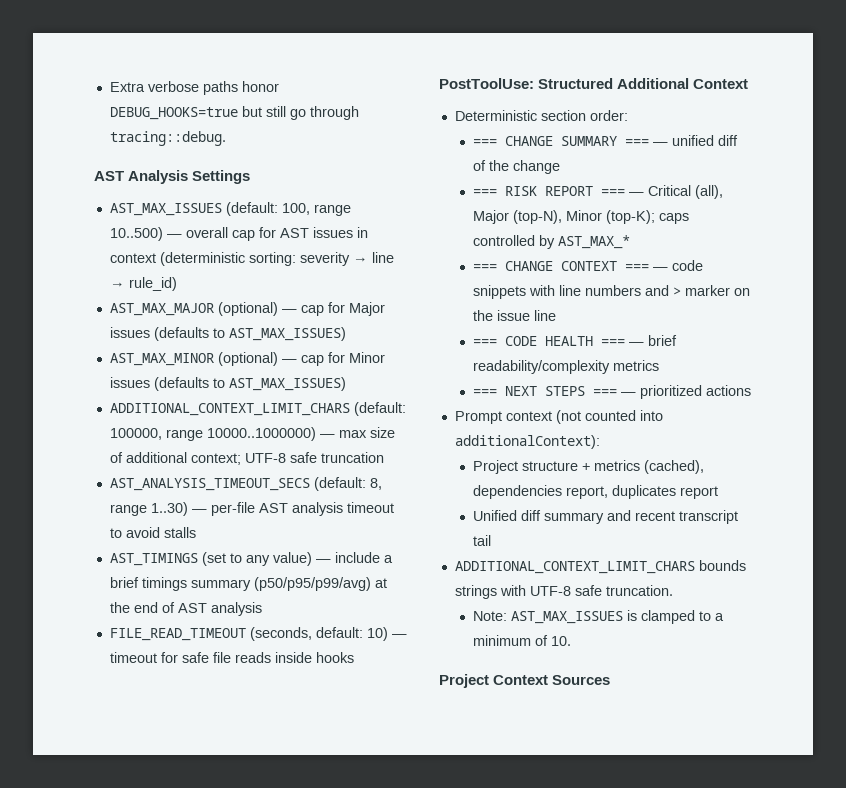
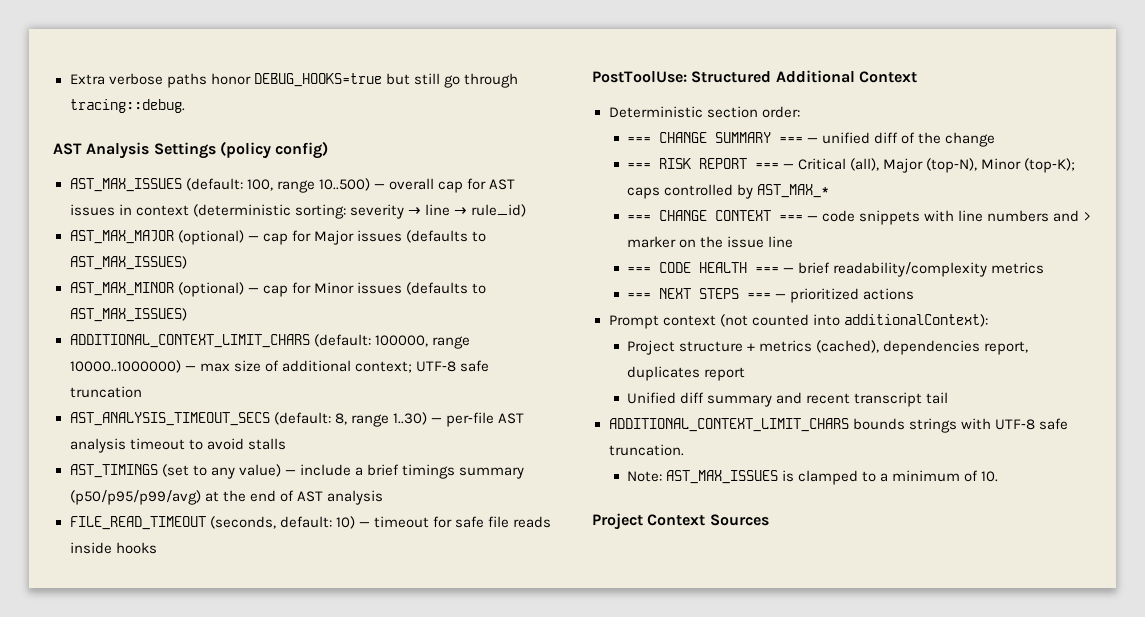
- AST Analysis Settings
+ AST Analysis Settings (policy config)

